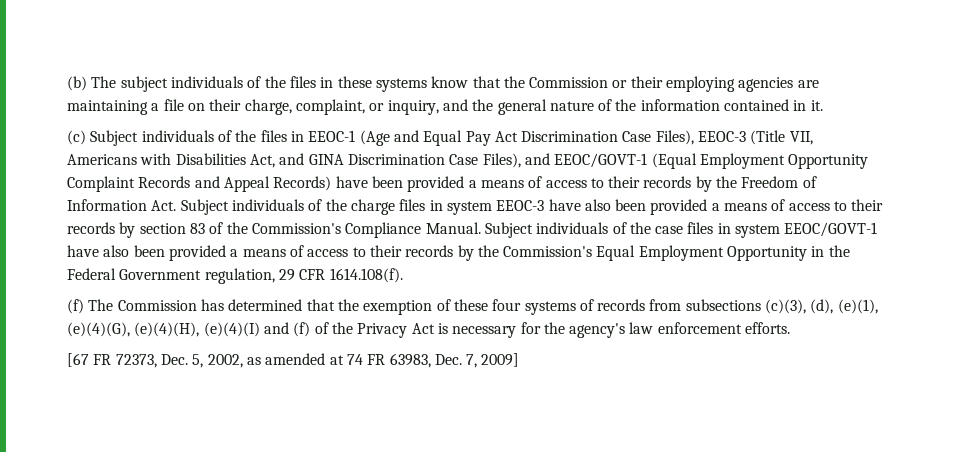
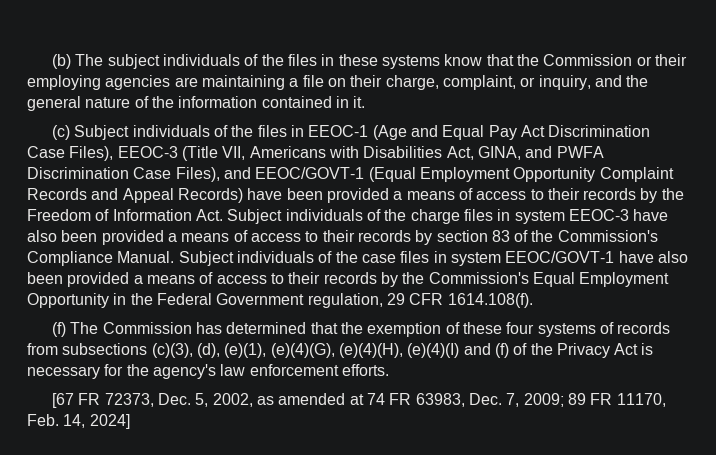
- (c) Subject individuals of the files in EEOC-1 (Age and Equal Pay Act Discrimination Case Files), EEOC-3 (Title VII, Americans with Disabilities Act, and GINA Discrimination Case Files), and EEOC/GOVT-1 (Equal Employment Opportunity Complaint Records and Appeal Records) have been provided a means of access to their records by the Freedom of Information Act. Subject individuals of the charge files in system EEOC-3 have also been provided a means of access to their records by section 83 of the Commission's Compliance Manual.
+ (c) Subject individuals of the files in EEOC-1 (Age and Equal Pay Act Discrimination Case Files), EEOC-3 (Title VII, Americans with Disabilities Act, GINA, and PWFA Discrimination Case Files), and EEOC/GOVT-1 (Equal Employment Opportunity Complaint Records and Appeal Records) have been provided a means of access to their records by the Freedom of Information Act. Subject individuals of the charge files in system EEOC-3 have also been provided a means of access to their records by section 83 of the Commission's Compliance Manual.
- [67 FR 72373, Dec. 5, 2002, as amended at 74 FR 63983, Dec. 7, 2009]
+ [67 FR 72373, Dec. 5, 2002, as amended at 74 FR 63983, Dec. 7, 2009; 89 FR 11170, Feb. 14, 2024]

